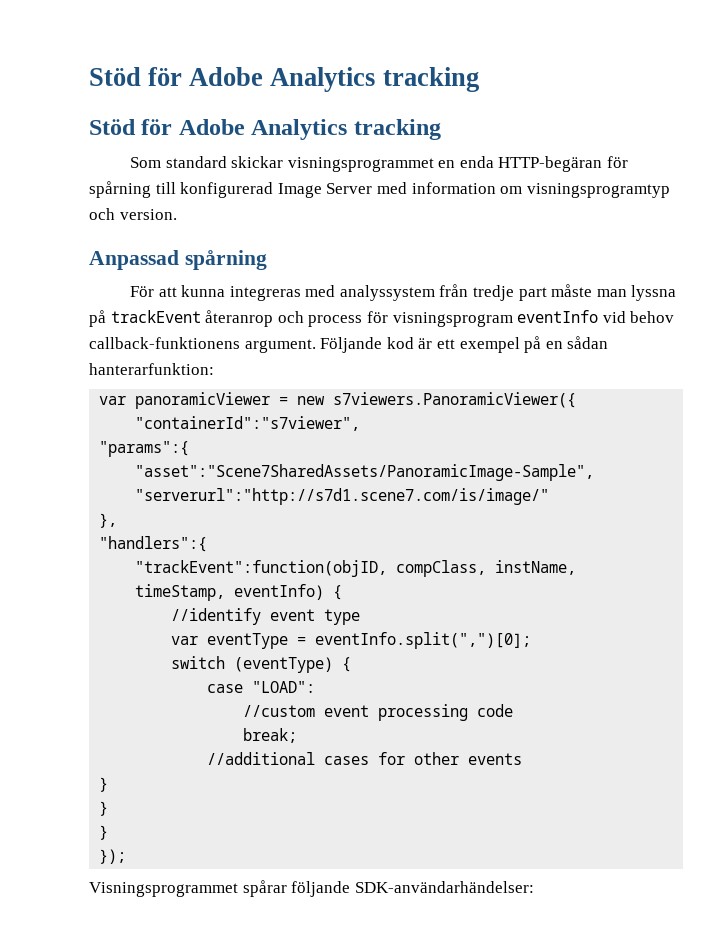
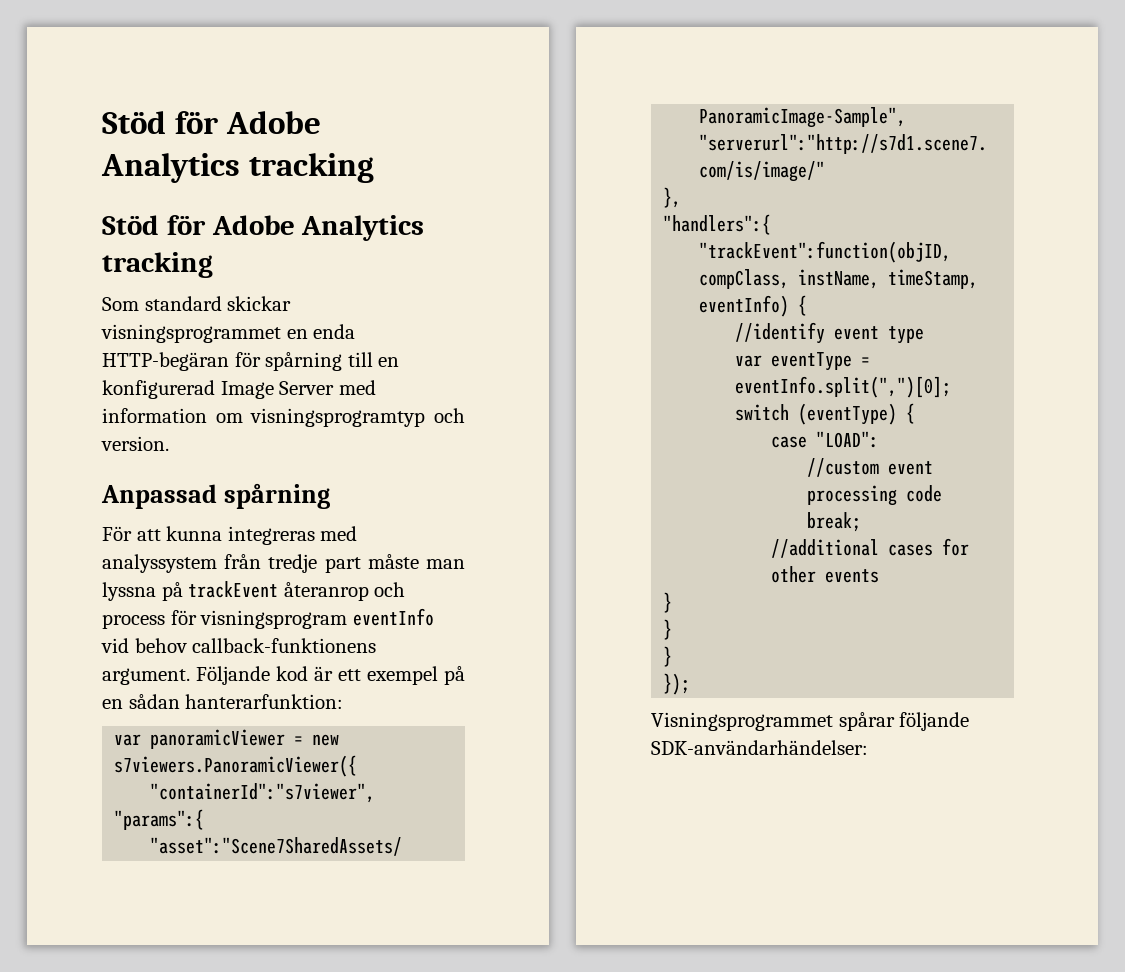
- Som standard skickar visningsprogrammet en enda HTTP-begäran för spårning till konfigurerad Image Server med information om visningsprogramtyp och version.
+ Som standard skickar visningsprogrammet en enda HTTP-begäran för spårning till en konfigurerad Image Server med information om visningsprogramtyp och version.

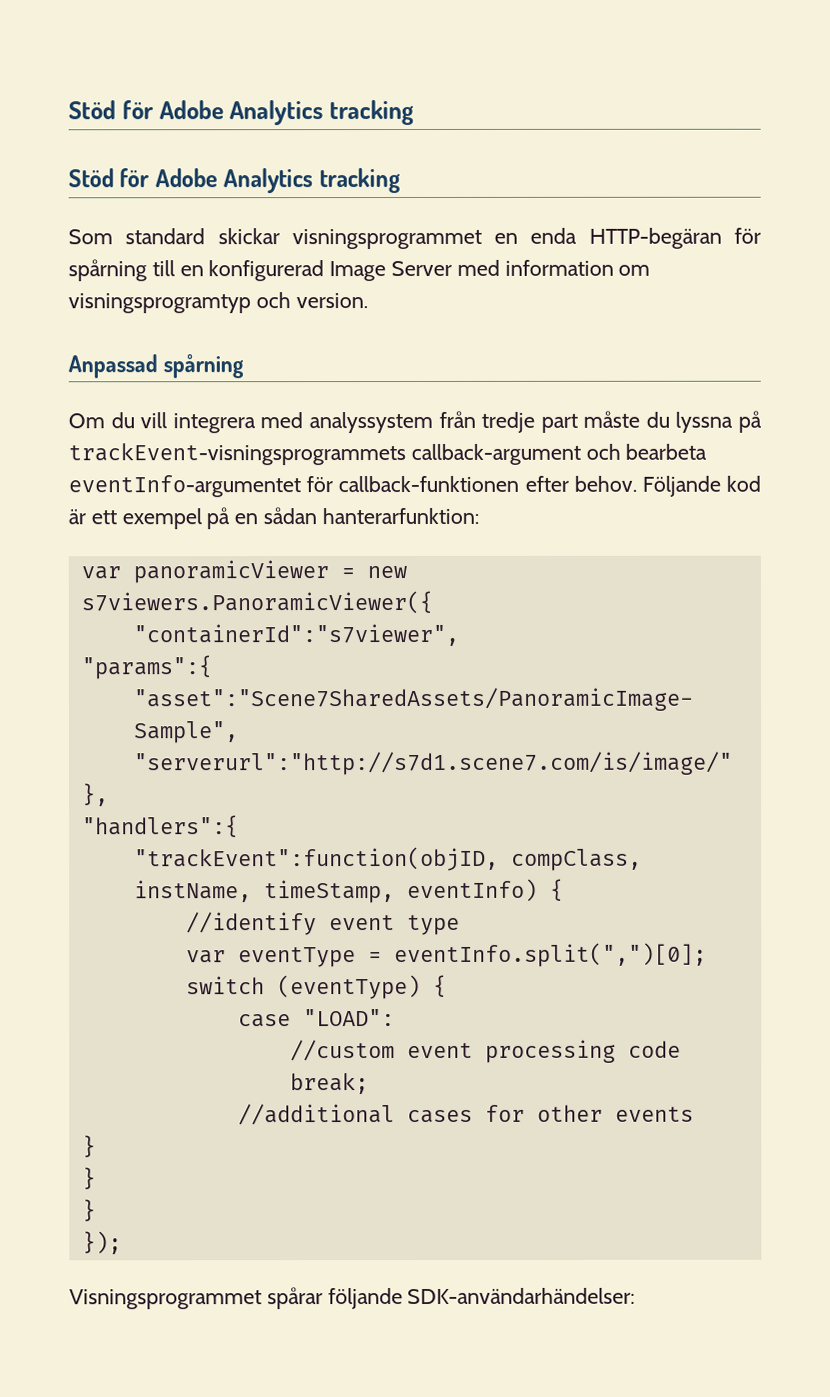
- För att kunna integreras med analyssystem från tredje part måste man lyssna på trackEvent återanrop och process för visningsprogram eventInfo vid behov callback-funktionens argument.
+ Om du vill integrera med analyssystem från tredje part måste du lyssna på trackEvent-visningsprogrammets callback-argument och bearbeta eventInfo-argumentet för callback-funktionen efter behov.

